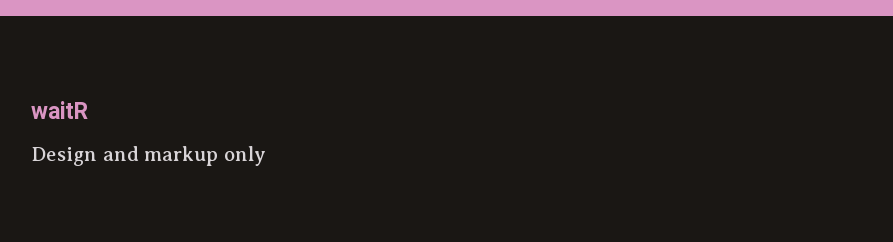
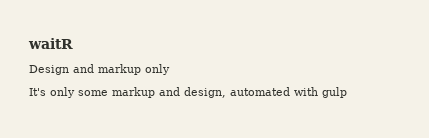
+ It's only some markup and design, automated with gulp

